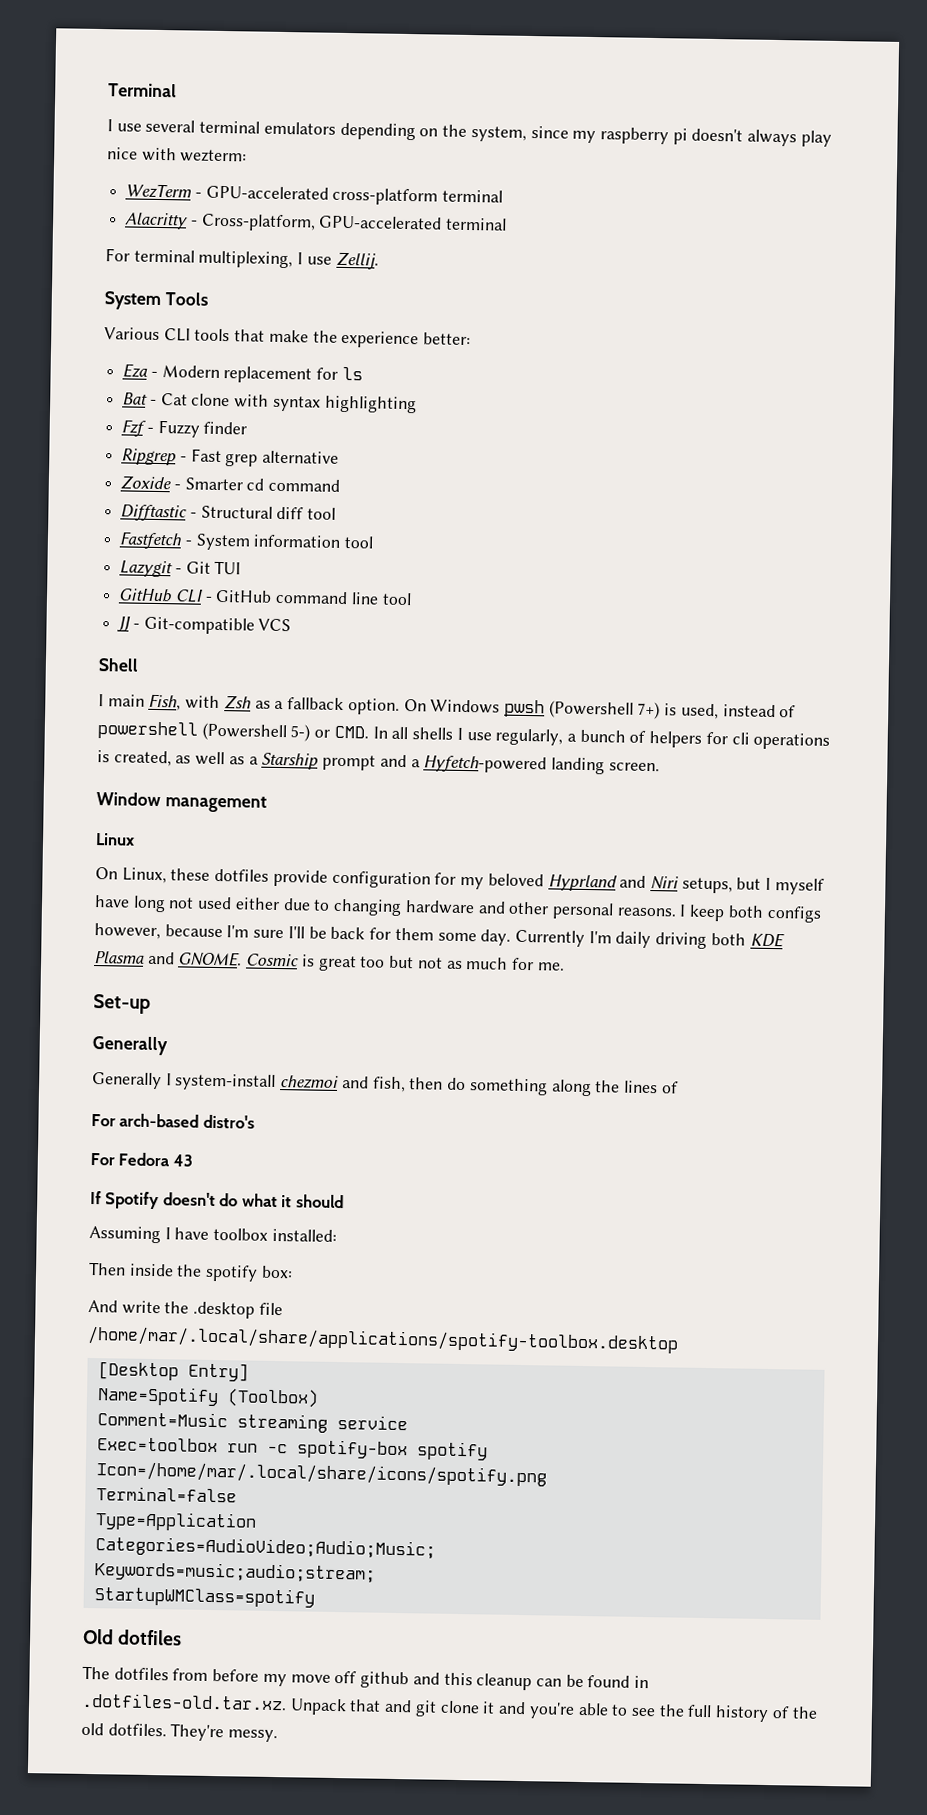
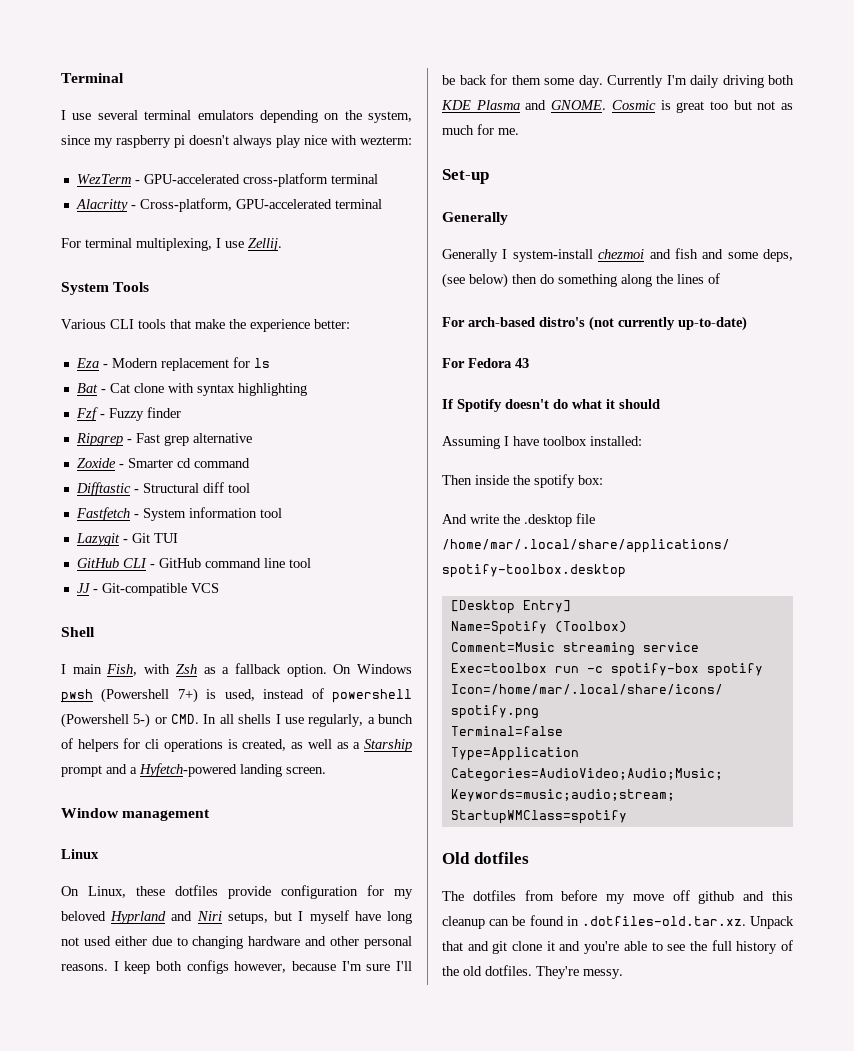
- Generally I system-install chezmoi and fish, then do something along the lines of
+ Generally I system-install chezmoi and fish and some deps, (see below) then do something along the lines of
- For arch-based distro's
+ For arch-based distro's (not currently up-to-date)

